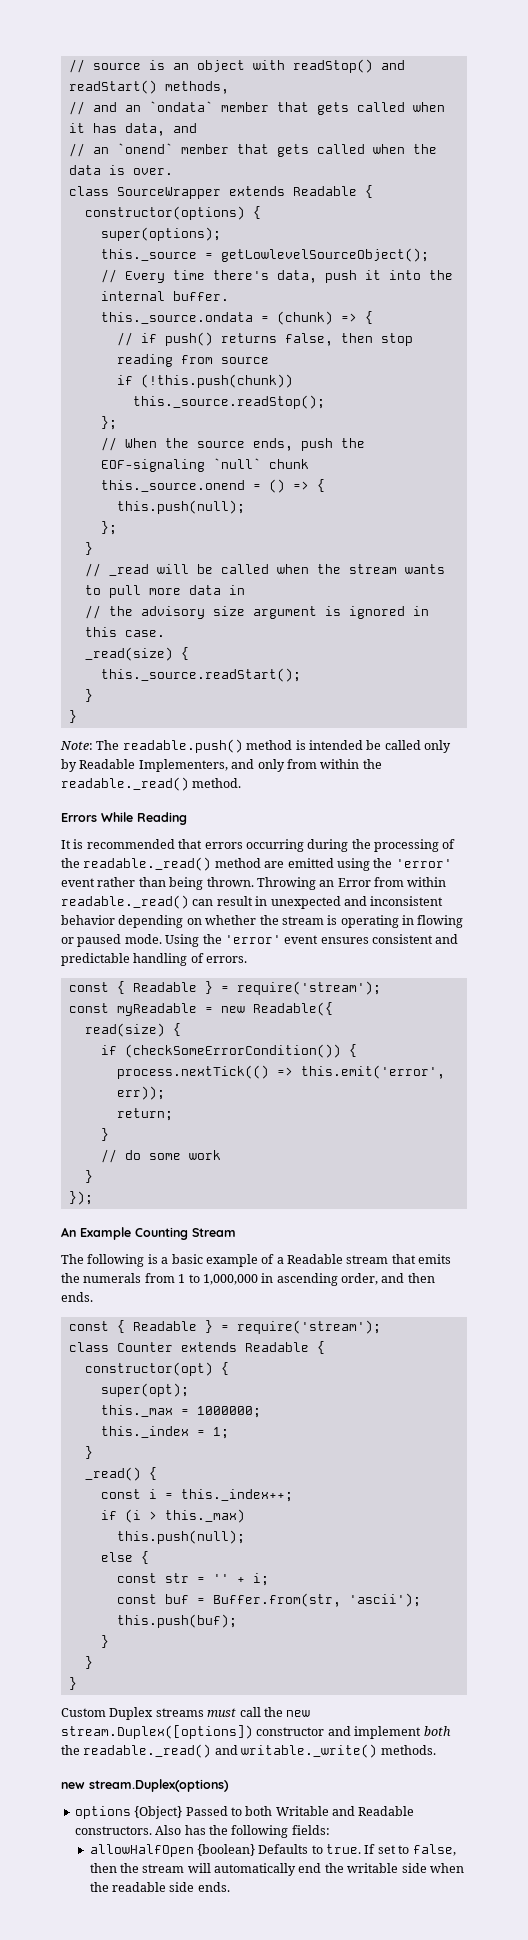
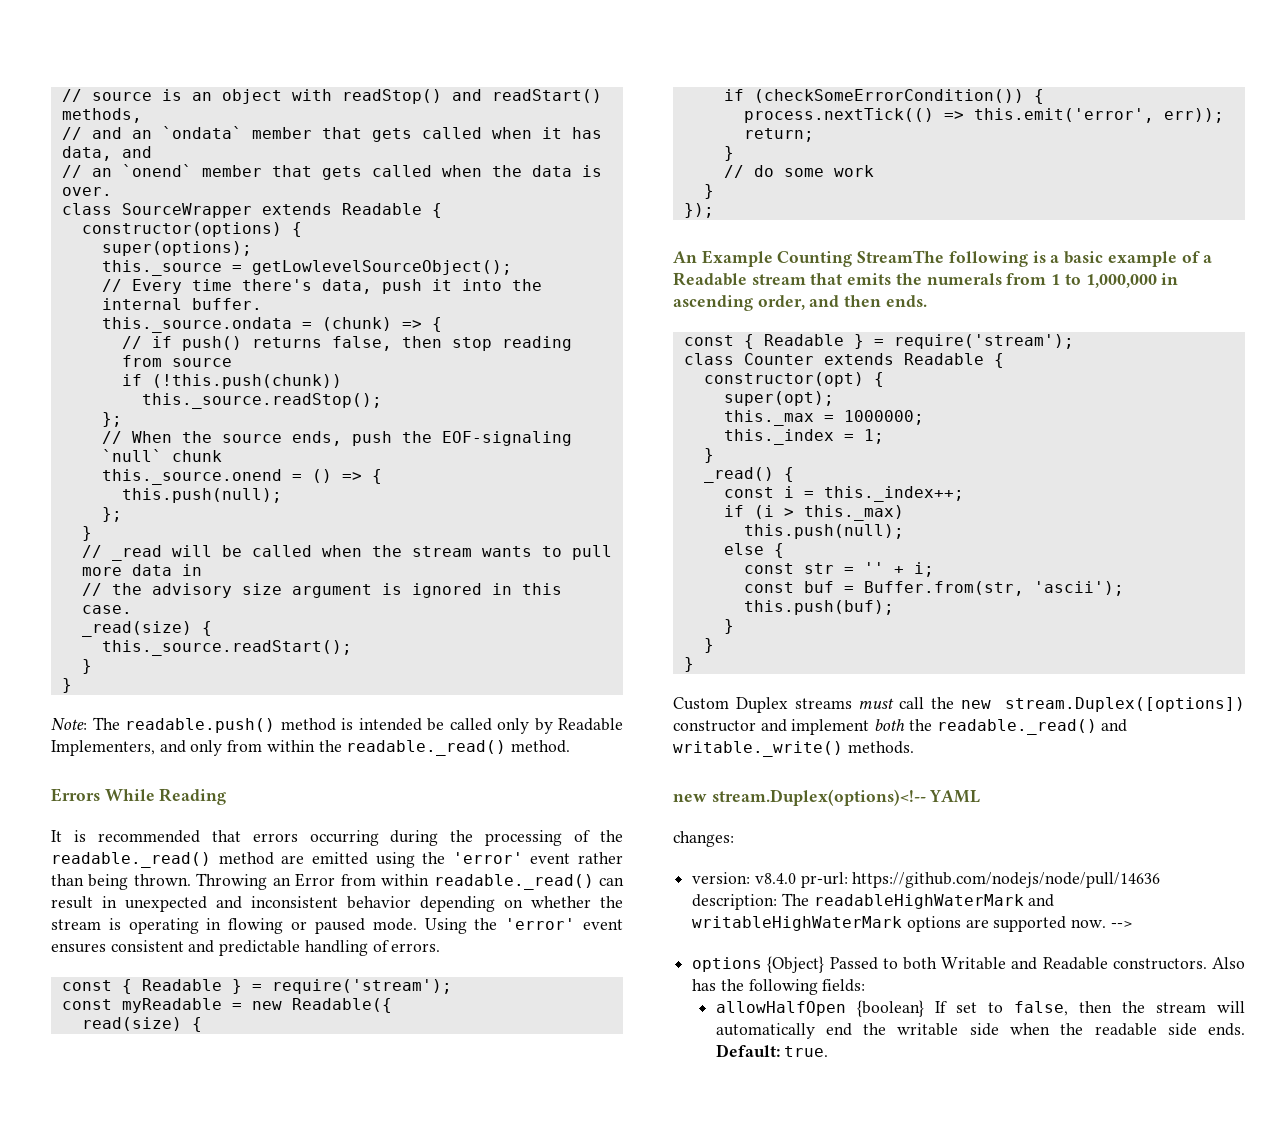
- An Example Counting Stream
- The following is a basic example of a Readable stream that emits the numerals from 1 to 1,000,000 in ascending order, and then ends.
+ An Example Counting StreamThe following is a basic example of a Readable stream that emits the numerals from 1 to 1,000,000 in ascending order, and then ends.
- new stream.Duplex(options)
+ new stream.Duplex(options)<!-- YAML
+ changes:
+ version: v8.4.0 pr-url: https://github.com/nodejs/node/pull/14636 description: The readableHighWaterMark and writableHighWaterMark options are supported now. -->
- allowHalfOpen {boolean} Defaults to true. If set to false, then the stream will automatically end the writable side when the readable side ends.
+ allowHalfOpen {boolean} If set to false, then the stream will automatically end the writable side when the readable side ends.
+ Default: true.

